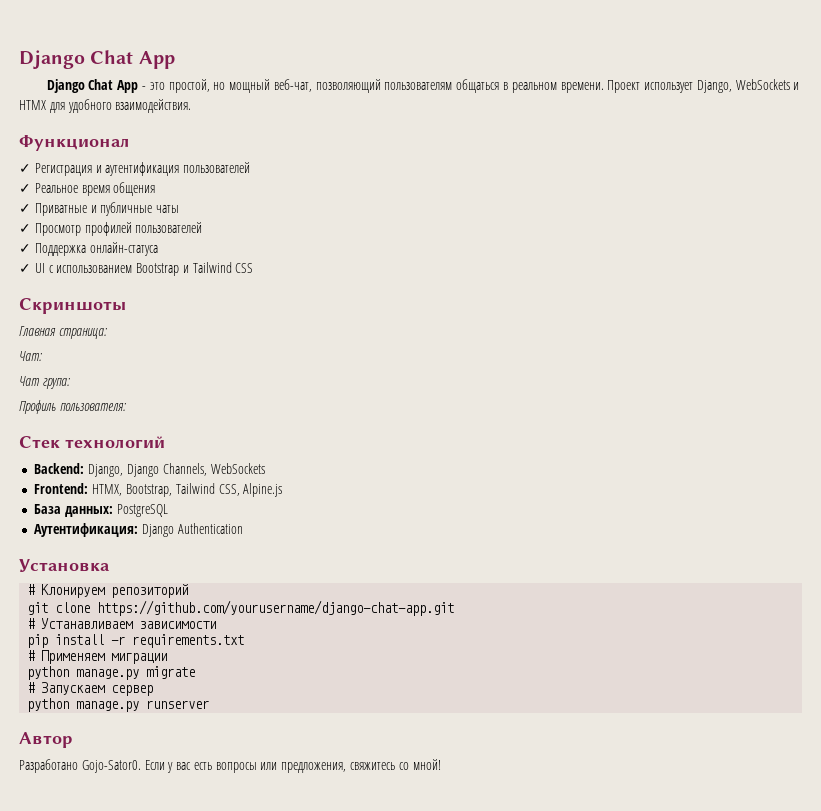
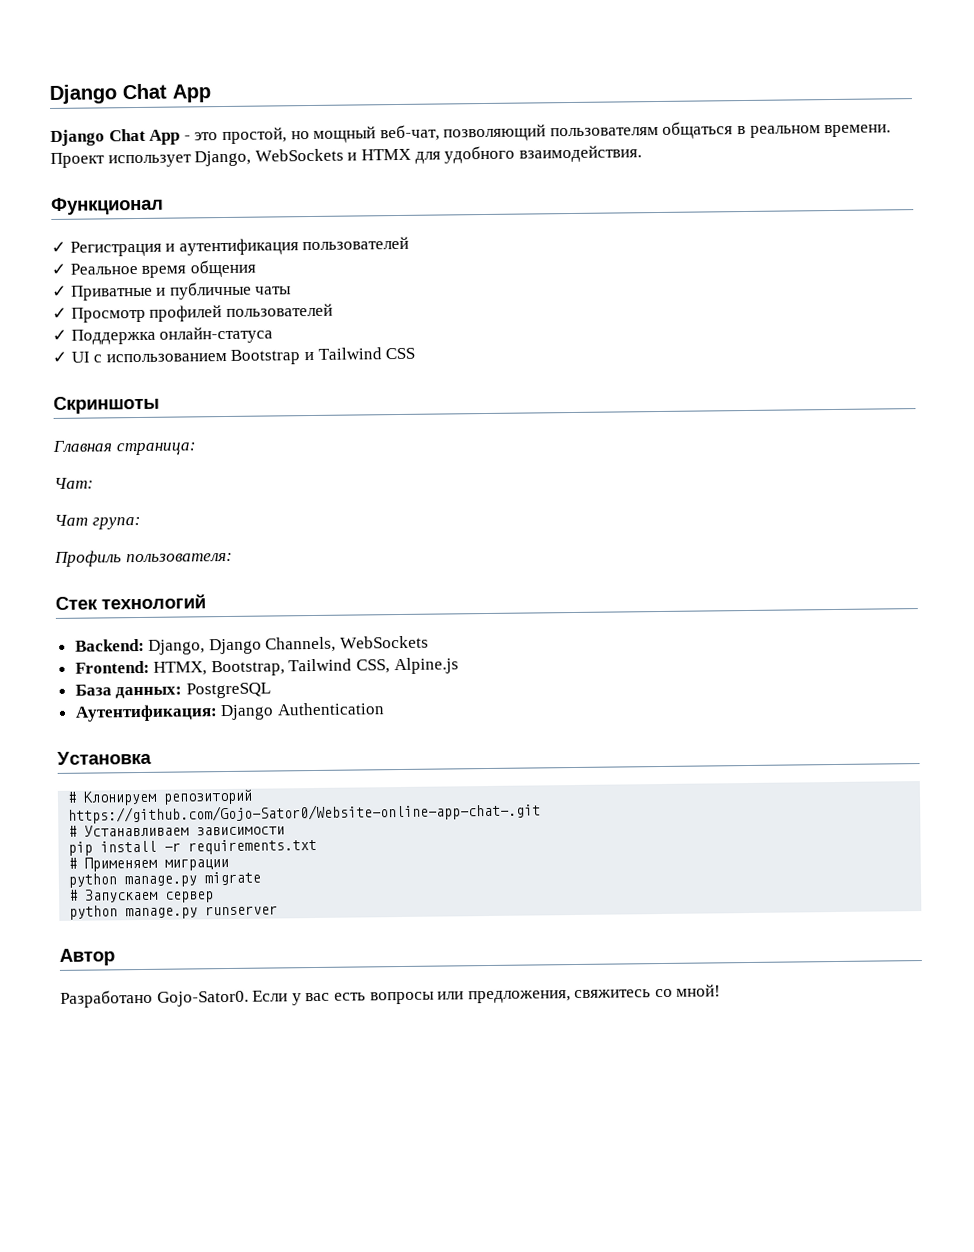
- git clone https://github.com/yourusername/django-chat-app.git
+ https://github.com/Gojo-Sator0/Website-online-app-chat-.git

